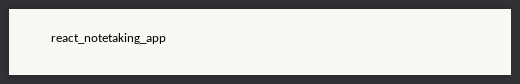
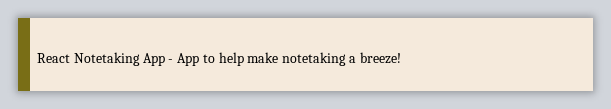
- react_notetaking_app
+ React Notetaking App - App to help make notetaking a breeze!

